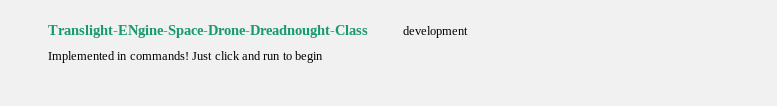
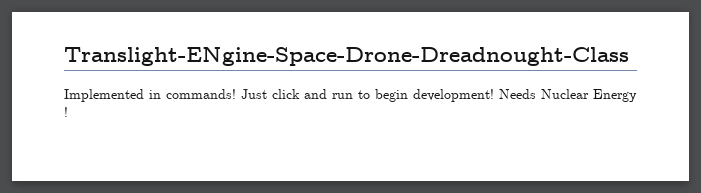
- Just click and run to begin development
+ Just click and run to begin development! Needs Nuclear Energy !

